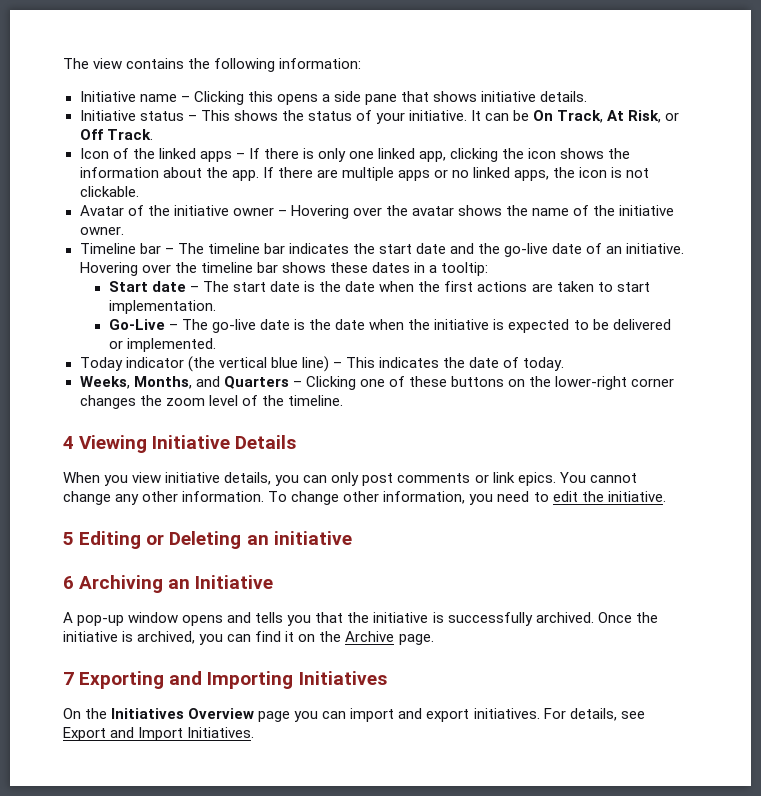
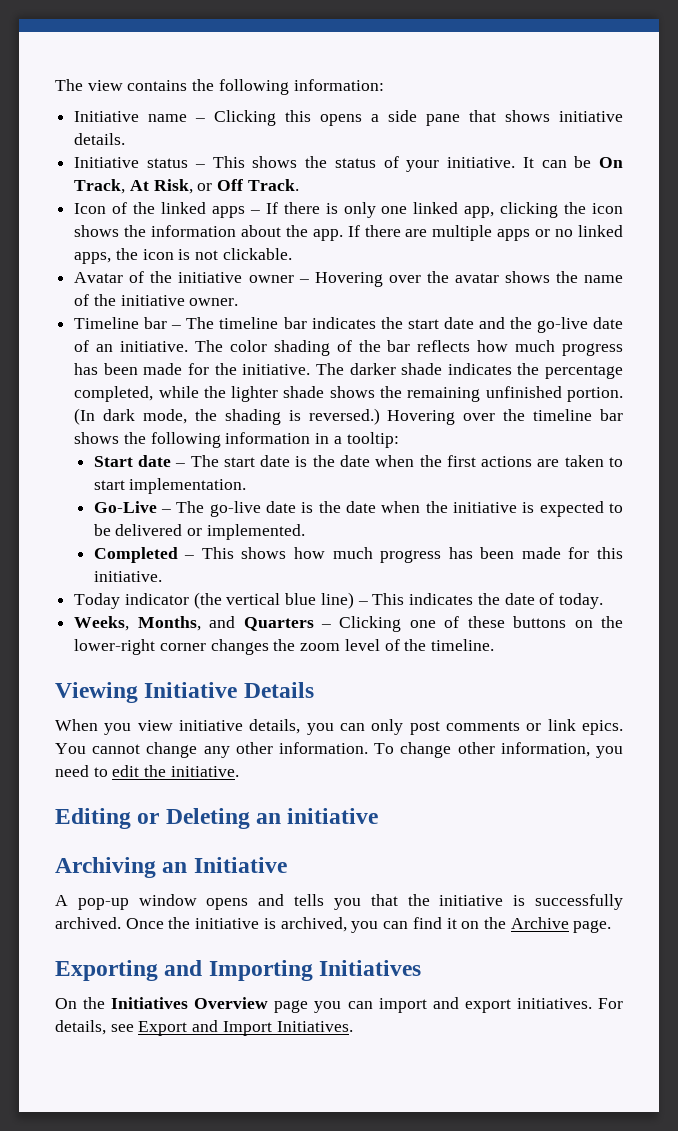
+ The color shading of the bar reflects how much progress has been made for the initiative. The darker shade indicates the percentage completed, while the lighter shade shows the remaining unfinished portion. (In dark mode, the shading is reversed.)
- Hovering over the timeline bar shows these dates in a tooltip:
+ Hovering over the timeline bar shows the following information in a tooltip:
+ Completed – This shows how much progress has been made for this initiative.
- 4 Viewing Initiative Details
+ Viewing Initiative Details
- 5 Editing or Deleting an initiative
+ Editing or Deleting an initiative
- 6 Archiving an Initiative
+ Archiving an Initiative
- 7 Exporting and Importing Initiatives
+ Exporting and Importing Initiatives

